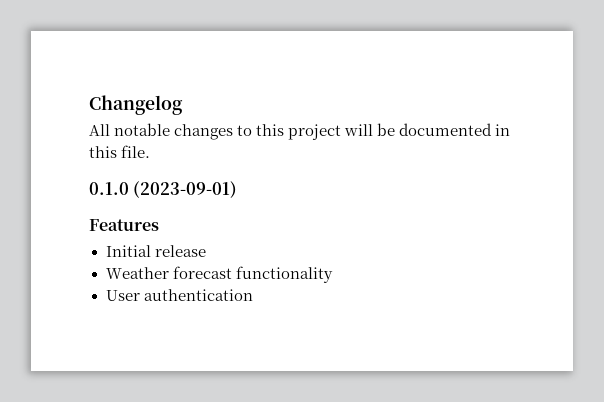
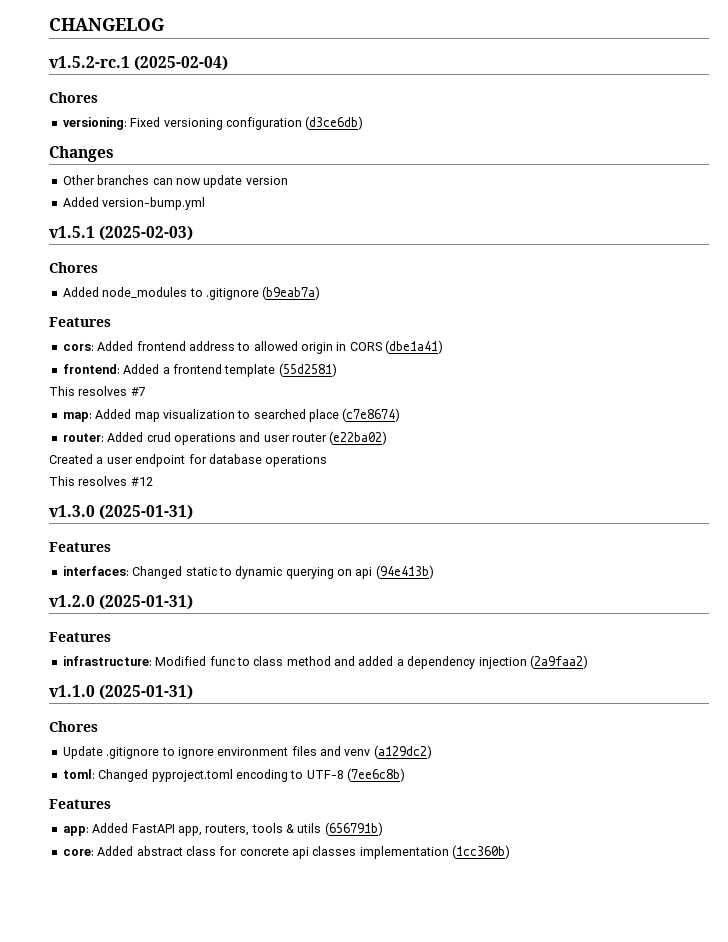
- Changelog
- All notable changes to this project will be documented in this file.
- 0.1.0 (2023-09-01)
+ CHANGELOG
+ v1.5.2-rc.1 (2025-02-04)
+ Chores
+ versioning: Fixed versioning configuration (d3ce6db)
+ Changes
+ Other branches can now update version
+ Added version-bump.yml
+ v1.5.1 (2025-02-03)
+ Chores
+ Added node_modules to .gitignore (b9eab7a)
  Features
- Initial release
- Weather forecast functionality
- User authentication
+ cors: Added frontend address to allowed origin in CORS (dbe1a41)
+ frontend: Added a frontend template (55d2581)
+ This resolves #7
+ map: Added map visualization to searched place (c7e8674)
+ router: Added crud operations and user router (e22ba02)
+ Created a user endpoint for database operations
+ This resolves #12
+ v1.3.0 (2025-01-31)
+ Features
+ interfaces: Changed static to dynamic querying on api (94e413b)
+ v1.2.0 (2025-01-31)
+ Features
+ infrastructure: Modified func to class method and added a dependency injection (2a9faa2)
+ v1.1.0 (2025-01-31)
+ Chores
+ Update .gitignore to ignore environment files and venv (a129dc2)
+ toml: Changed pyproject.toml encoding to UTF-8 (7ee6c8b)
+ Features
+ app: Added FastAPI app, routers, tools & utils (656791b)
+ core: Added abstract class for concrete api classes implementation (1cc360b)

